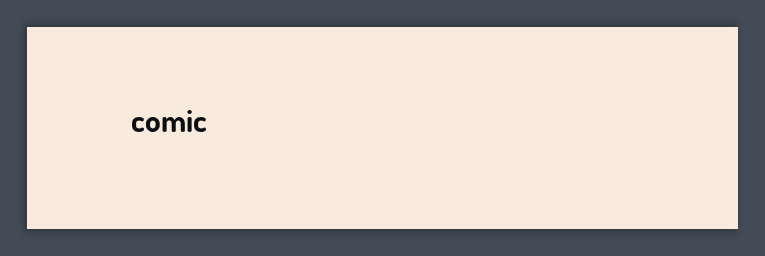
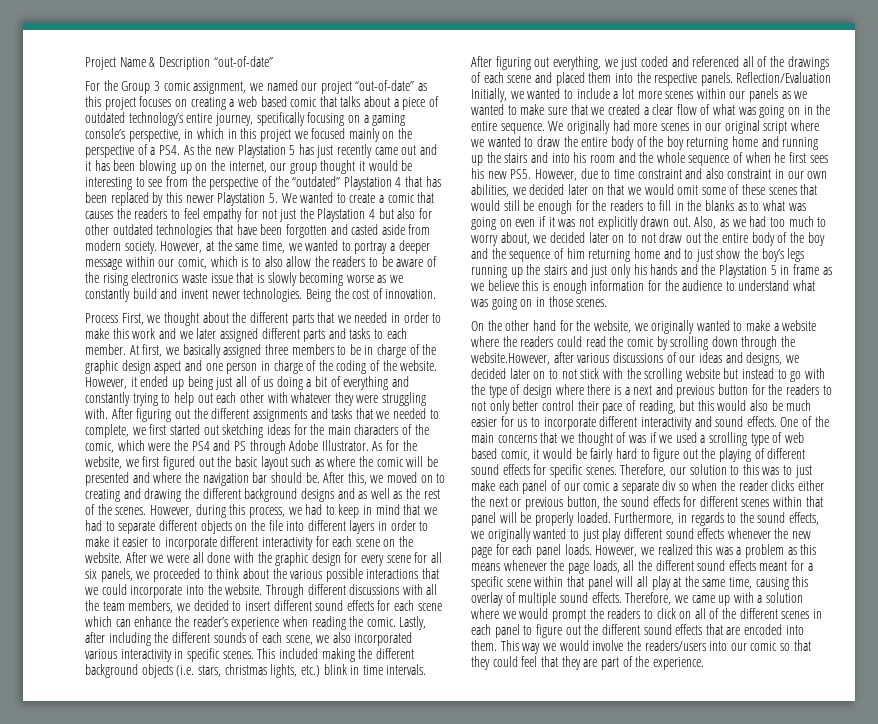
- comic
+ Project Name & Description “out-of-date”
+ For the Group 3 comic assignment, we named our project “out-of-date” as this project focuses on creating a web based comic that talks about a piece of outdated technology’s entire journey, specifically focusing on a gaming console’s perspective, in which in this project we focused mainly on the perspective of a PS4. As the new Playstation 5 has just recently came out and it has been blowing up on the internet, our group thought it would be interesting to see from the perspective of the “outdated” Playstation 4 that has been replaced by this newer Playstation 5. We wanted to create a comic that causes the readers to feel empathy for not just the Playstation 4 but also for other outdated technologies that have been forgotten and casted aside from modern society. However, at the same time, we wanted to portray a deeper message within our comic, which is to also allow the readers to be aware of the rising electronics waste issue that is slowly becoming worse as we constantly build and invent newer technologies. Being the cost of innovation.
+ Process First, we thought about the different parts that we needed in order to make this work and we later assigned different parts and tasks to each member. At first, we basically assigned three members to be in charge of the graphic design aspect and one person in charge of the coding of the website. However, it ended up being just all of us doing a bit of everything and constantly trying to help out each other with whatever they were struggling with. After figuring out the different assignments and tasks that we needed to complete, we first started out sketching ideas for the main characters of the comic, which were the PS4 and PS through Adobe Illustrator. As for the website, we first figured out the basic layout such as where the comic will be presented and where the navigation bar should be. After this, we moved on to creating and drawing the different background designs and as well as the rest of the scenes. However, during this process, we had to keep in mind that we had to separate different objects on the file into different layers in order to make it easier to incorporate different interactivity for each scene on the website. After we were all done with the graphic design for every scene for all six panels, we proceeded to think about the various possible interactions that we could incorporate into the website. Through different discussions with all the team members, we decided to insert different sound effects for each scene which can enhance the reader’s experience when reading the comic. Lastly, after including the different sounds of each scene, we also incorporated various interactivity in specific scenes. This included making the different background objects (i.e. stars, christmas lights, etc.) blink in time intervals. After figuring out everything, we just coded and referenced all of the drawings of each scene and placed them into the respective panels. Reflection/Evaluation Initially, we wanted to include a lot more scenes within our panels as we wanted to make sure that we created a clear flow of what was going on in the entire sequence. We originally had more scenes in our original script where we wanted to draw the entire body of the boy returning home and running up the stairs and into his room and the whole sequence of when he first sees his new PS5. However, due to time constraint and also constraint in our own abilities, we decided later on that we would omit some of these scenes that would still be enough for the readers to fill in the blanks as to what was going on even if it was not explicitly drawn out. Also, as we had too much to worry about, we decided later on to not draw out the entire body of the boy and the sequence of him returning home and to just show the boy’s legs running up the stairs and just only his hands and the Playstation 5 in frame as we believe this is enough information for the audience to understand what was going on in those scenes.
+ On the other hand for the website, we originally wanted to make a website where the readers could read the comic by scrolling down through the website.However, after various discussions of our ideas and designs, we decided later on to not stick with the scrolling website but instead to go with the type of design where there is a next and previous button for the readers to not only better control their pace of reading, but this would also be much easier for us to incorporate different interactivity and sound effects. One of the main concerns that we thought of was if we used a scrolling type of web based comic, it would be fairly hard to figure out the playing of different sound effects for specific scenes. Therefore, our solution to this was to just make each panel of our comic a separate div so when the reader clicks either the next or previous button, the sound effects for different scenes within that panel will be properly loaded. Furthermore, in regards to the sound effects, we originally wanted to just play different sound effects whenever the new page for each panel loads. However, we realized this was a problem as this means whenever the page loads, all the different sound effects meant for a specific scene within that panel will all play at the same time, causing this overlay of multiple sound effects. Therefore, we came up with a solution where we would prompt the readers to click on all of the different scenes in each panel to figure out the different sound effects that are encoded into them. This way we would involve the readers/users into our comic so that they could feel that they are part of the experience.

